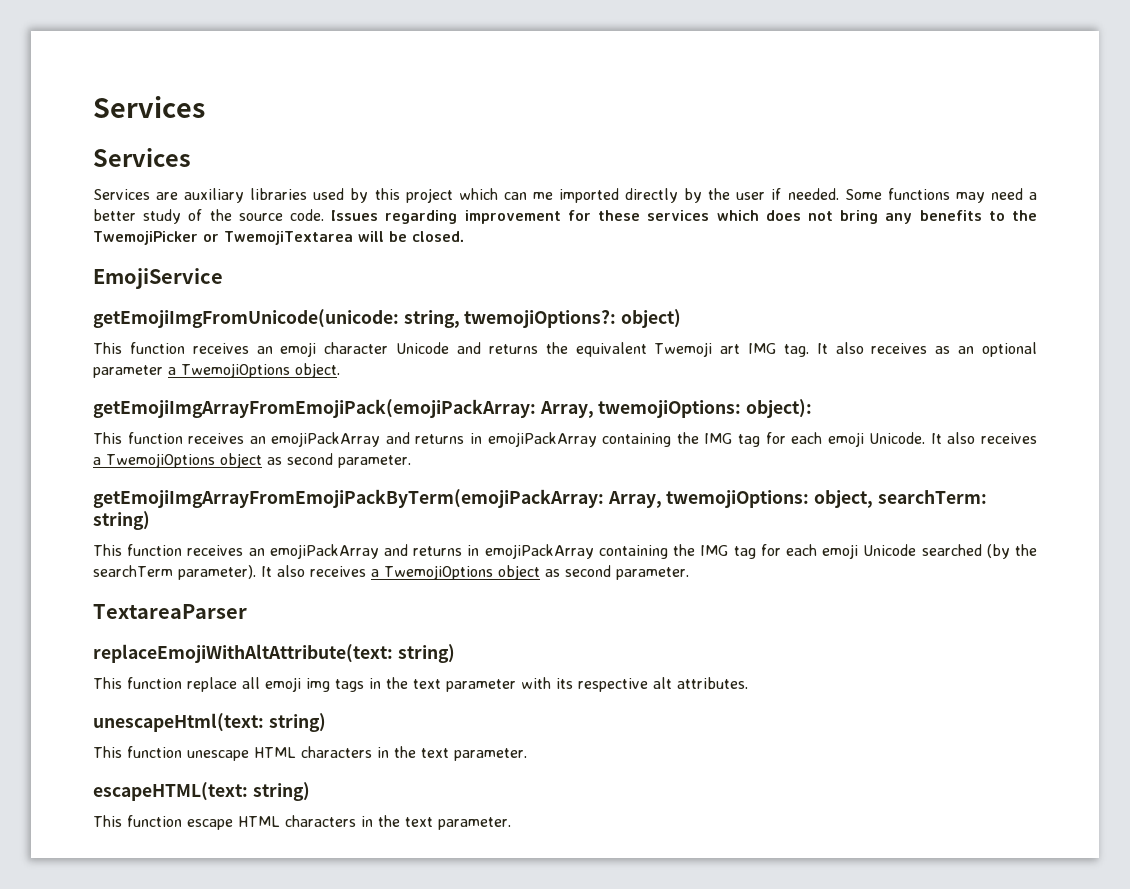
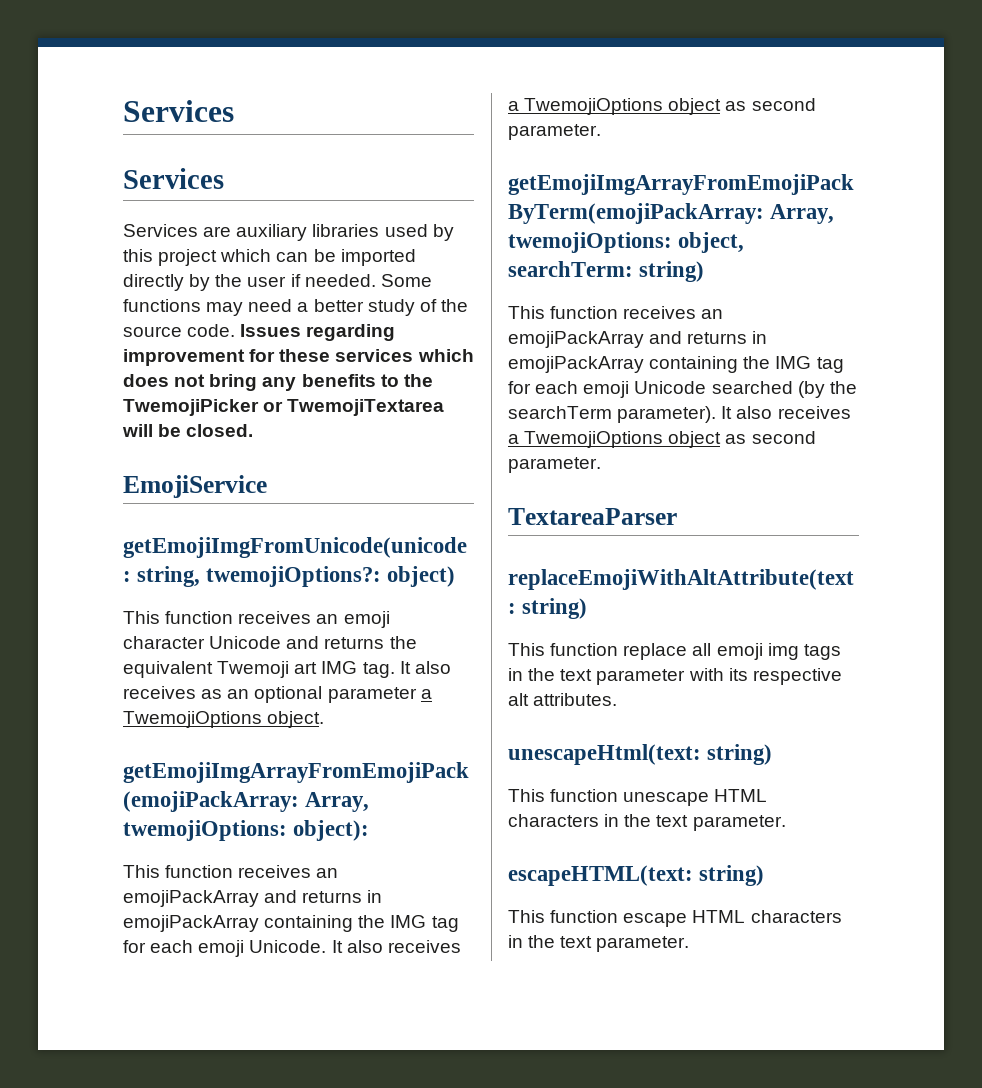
- Services are auxiliary libraries used by this project which can me imported directly by the user if needed.
+ Services are auxiliary libraries used by this project which can be imported directly by the user if needed.

